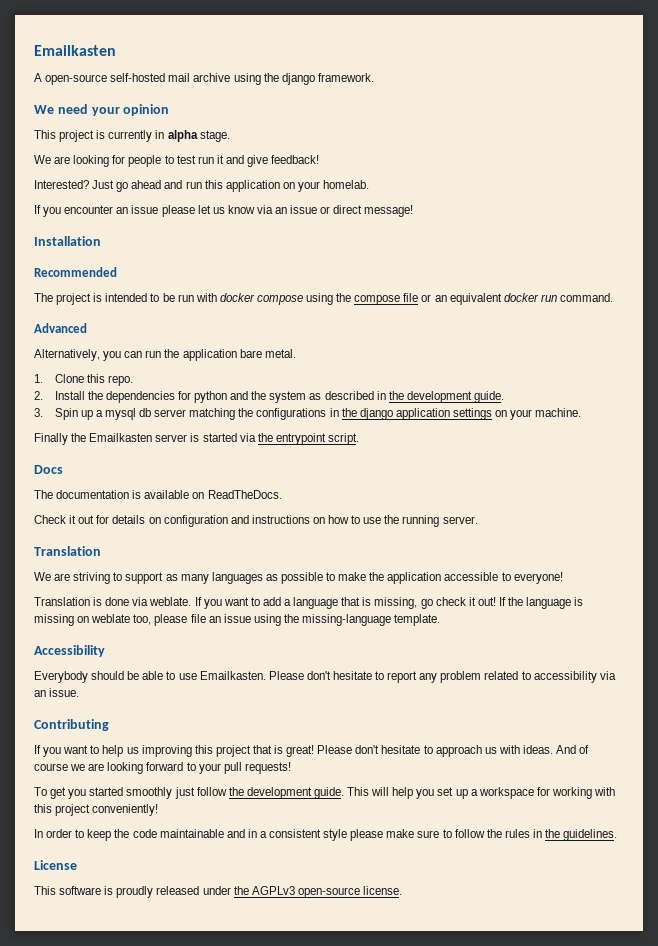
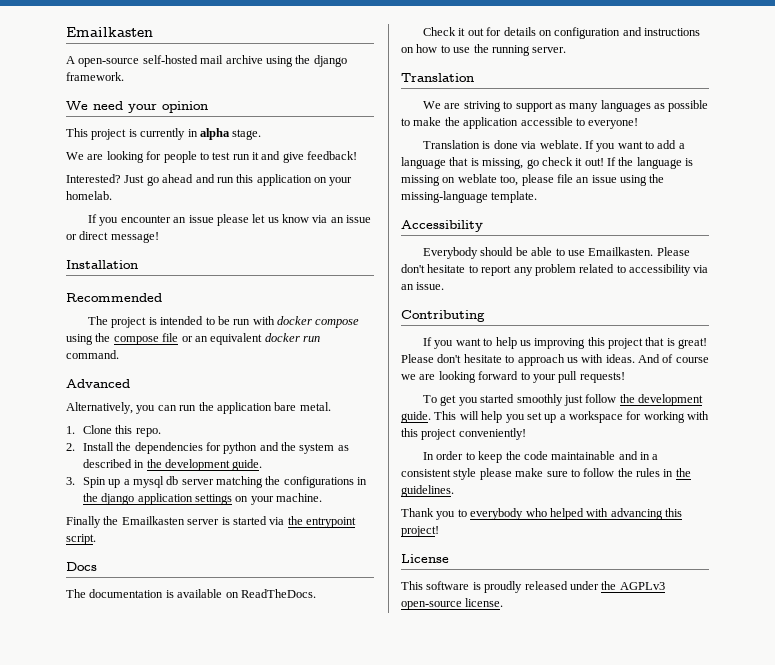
+ Thank you to everybody who helped with advancing this project!

